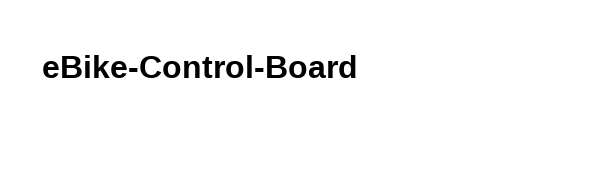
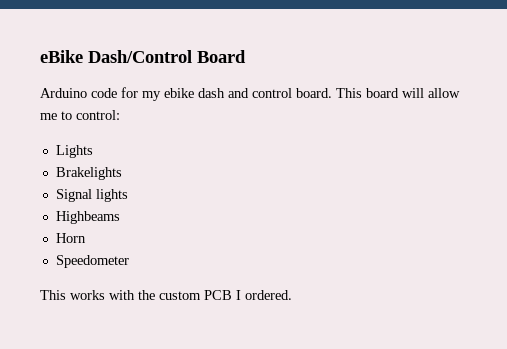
- eBike-Control-Board
+ eBike Dash/Control Board
+ Arduino code for my ebike dash and control board. This board will allow me to control:
+ Lights
+ Brakelights
+ Signal lights
+ Highbeams
+ Horn
+ Speedometer
+ This works with the custom PCB I ordered.

